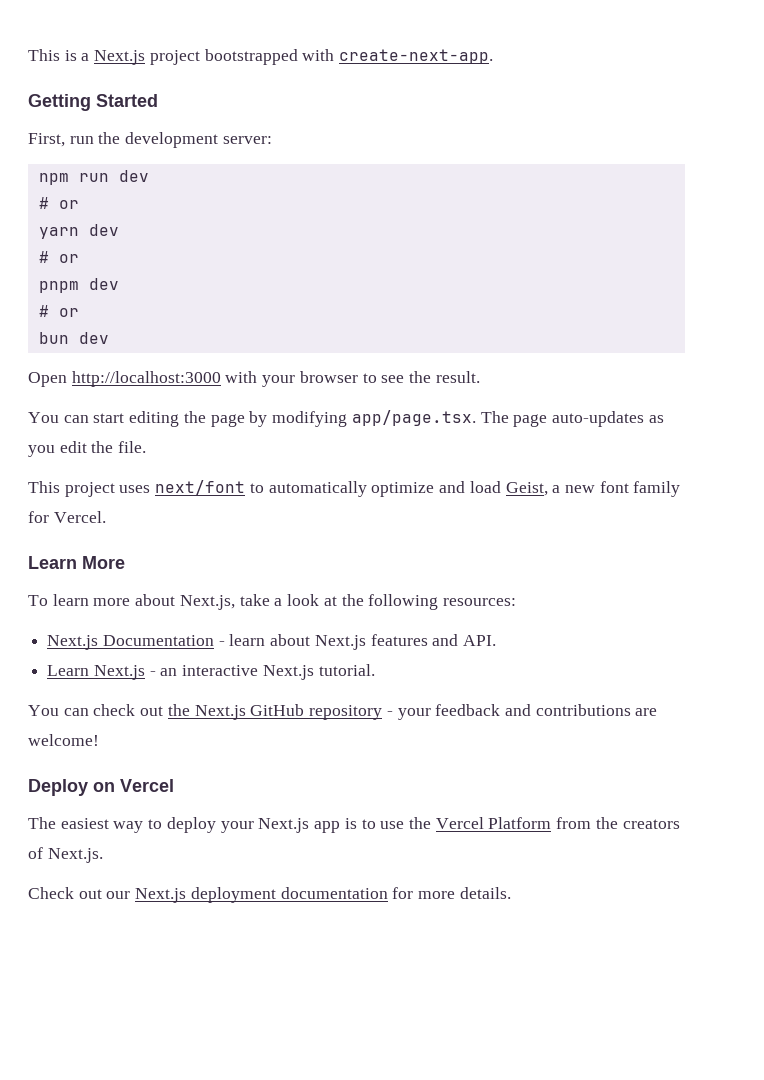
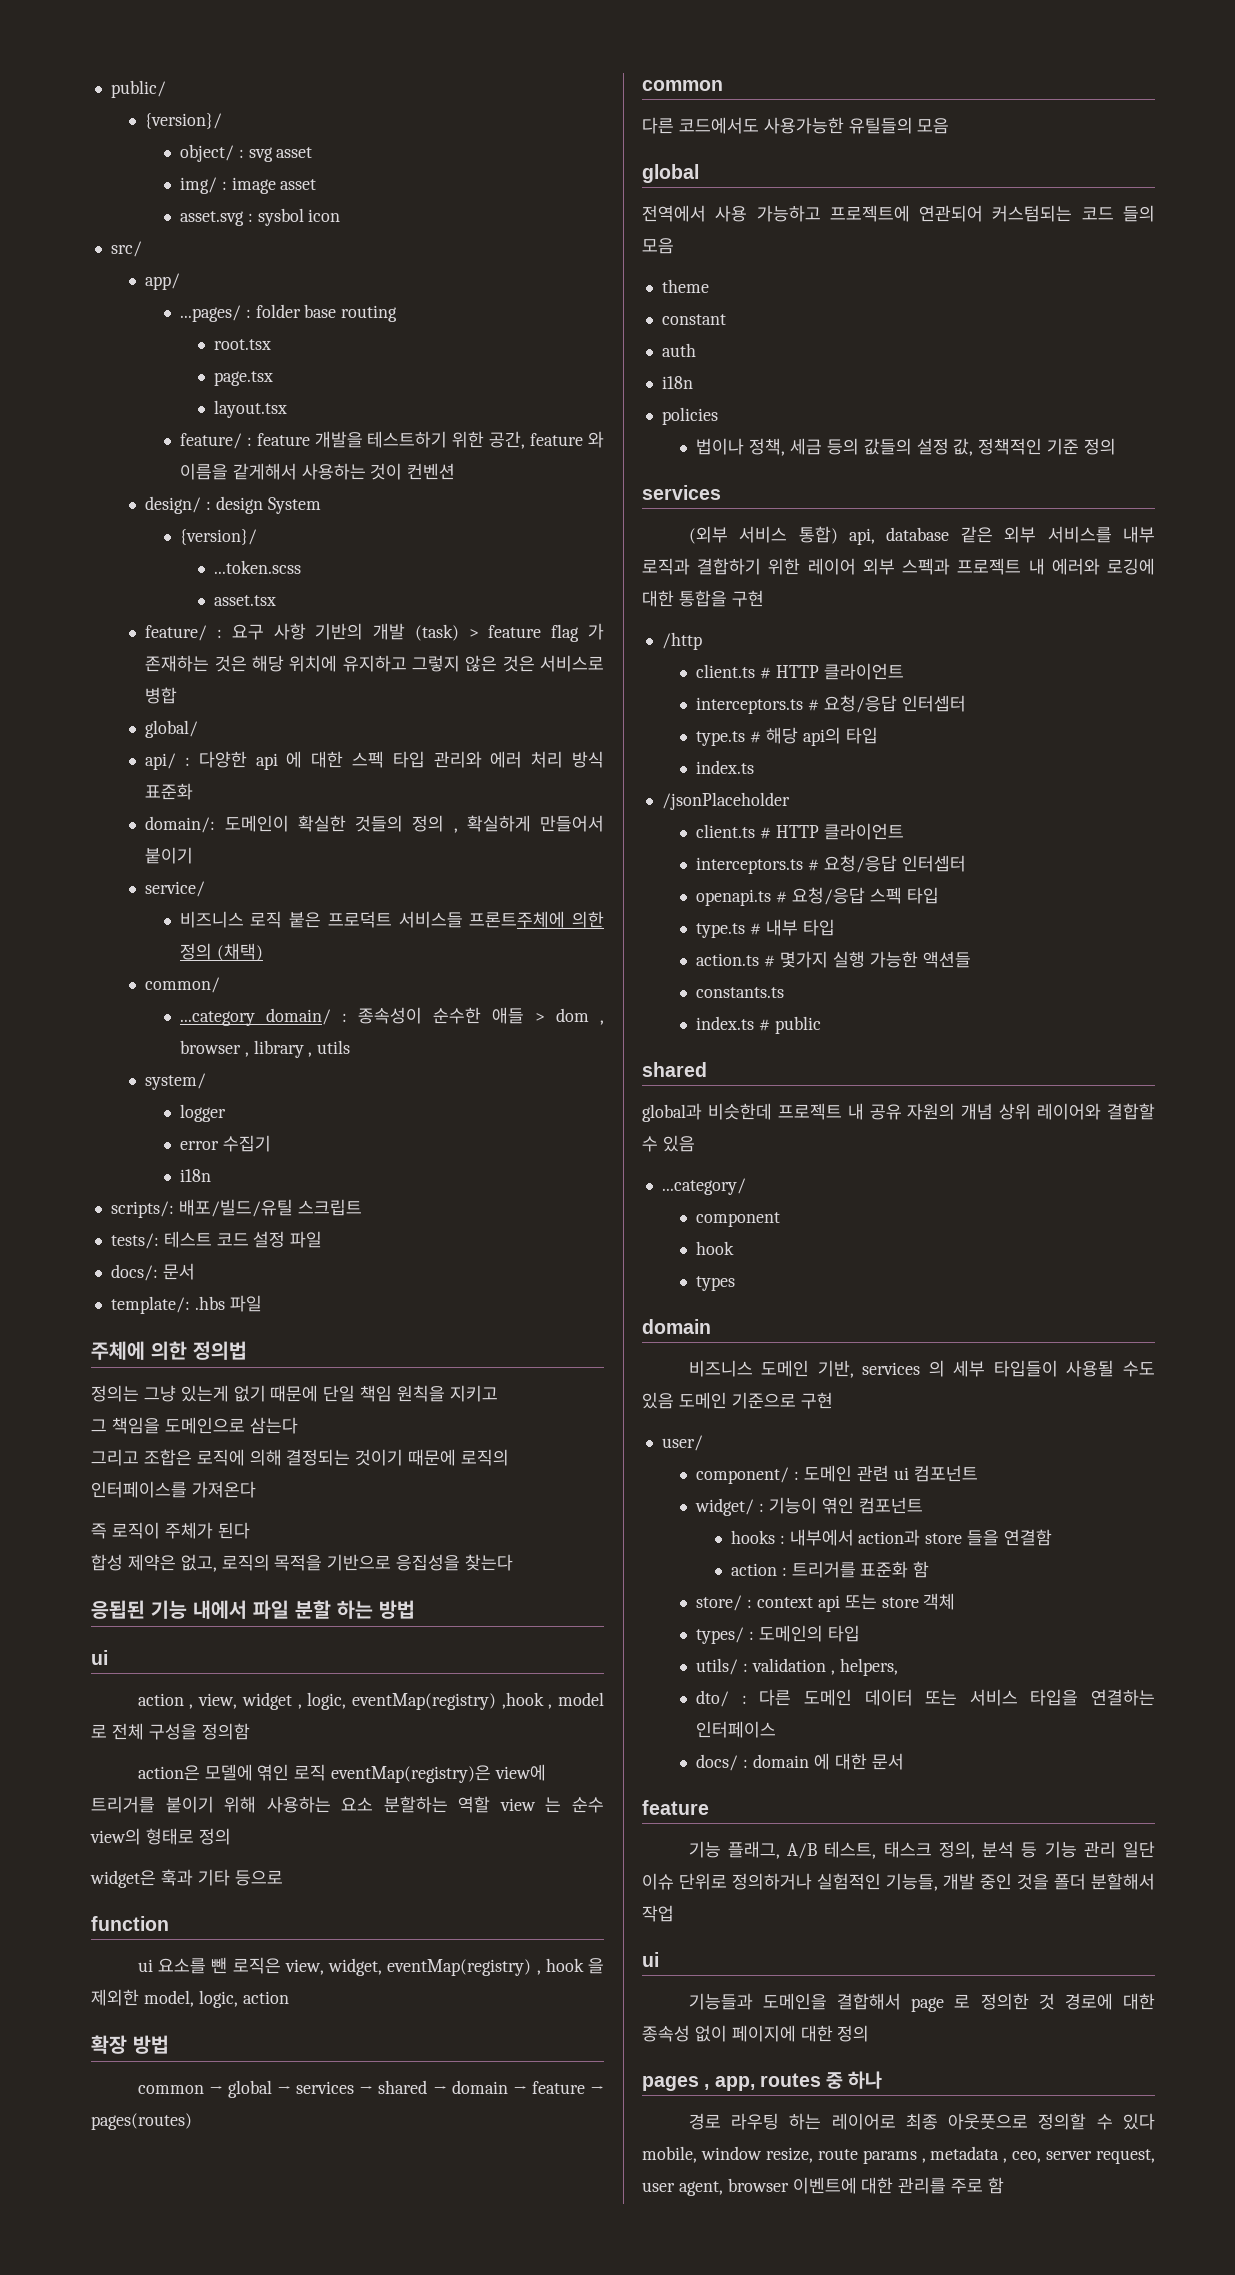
- This is a Next.js project bootstrapped with create-next-app.
- Getting Started
- First, run the development server:
- npm run dev
- # or
- yarn dev
- # or
- pnpm dev
- # or
- bun dev
- Open http://localhost:3000 with your browser to see the result.
- You can start editing the page by modifying app/page.tsx. The page auto-updates as you edit the file.
- This project uses next/font to automatically optimize and load Geist, a new font family for Vercel.
- Learn More
- To learn more about Next.js, take a look at the following resources:
- Next.js Documentation - learn about Next.js features and API.
- Learn Next.js - an interactive Next.js tutorial.
- You can check out the Next.js GitHub repository - your feedback and contributions are welcome!
- Deploy on Vercel
- The easiest way to deploy your Next.js app is to use the Vercel Platform from the creators of Next.js.
- Check out our Next.js deployment documentation for more details.
+ public/
+ {version}/
+ object/ : svg asset
+ img/ : image asset
+ asset.svg : sysbol icon
+ src/
+ app/
+ ...pages/ : folder base routing
+ root.tsx
+ page.tsx
+ layout.tsx
+ feature/ : feature 개발을 테스트하기 위한 공간, feature 와 이름을 같게해서 사용하는 것이 컨벤션
+ design/ : design System
+ {version}/
+ ...token.scss
+ asset.tsx
+ feature/ : 요구 사항 기반의 개발 (task) > feature flag 가 존재하는 것은 해당 위치에 유지하고 그렇지 않은 것은 서비스로 병합
+ global/
+ api/ : 다양한 api 에 대한 스펙 타입 관리와 에러 처리 방식 표준화
+ domain/: 도메인이 확실한 것들의 정의 , 확실하게 만들어서 붙이기
+ service/
+ 비즈니스 로직 붙은 프로덕트 서비스들 프론트주체에 의한 정의 (채택)
+ common/
+ ...category domain/ : 종속성이 순수한 애들 > dom , browser , library , utils
+ system/
+ logger
+ error 수집기
+ i18n
+ scripts/: 배포/빌드/유틸 스크립트
+ tests/: 테스트 코드 설정 파일
+ docs/: 문서
+ template/: .hbs 파일
+ 주체에 의한 정의법
+ 정의는 그냥 있는게 없기 때문에 단일 책임 원칙을 지키고
+ 그 책임을 도메인으로 삼는다
+ 그리고 조합은 로직에 의해 결정되는 것이기 때문에 로직의 인터페이스를 가져온다
+ 즉 로직이 주체가 된다
+ 합성 제약은 없고, 로직의 목적을 기반으로 응집성을 찾는다
+ 응됩된 기능 내에서 파일 분할 하는 방법
+ ui
+ action , view, widget , logic, eventMap(registry) ,hook , model 로 전체 구성을 정의함
+ action은 모델에 엮인 로직 eventMap(registry)은 view에 트리거를 붙이기 위해 사용하는 요소 분할하는 역할 view 는 순수 view의 형태로 정의
+ widget은 훅과 기타 등으로
+ function
+ ui 요소를 뺀 로직은 view, widget, eventMap(registry) , hook 을 제외한 model, logic, action
+ 확장 방법
+ common → global → services → shared → domain → feature → pages(routes)
+ common
+ 다른 코드에서도 사용가능한 유틸들의 모음
+ global
+ 전역에서 사용 가능하고 프로젝트에 연관되어 커스텀되는 코드 들의 모음
+ theme
+ constant
+ auth
+ i18n
+ policies
+ 법이나 정책, 세금 등의 값들의 설정 값, 정책적인 기준 정의
+ services
+ (외부 서비스 통합) api, database 같은 외부 서비스를 내부 로직과 결합하기 위한 레이어 외부 스펙과 프로젝트 내 에러와 로깅에 대한 통합을 구현
+ /http
+ client.ts # HTTP 클라이언트
+ interceptors.ts # 요청/응답 인터셉터
+ type.ts # 해당 api의 타입
+ index.ts
+ /jsonPlaceholder
+ client.ts # HTTP 클라이언트
+ interceptors.ts # 요청/응답 인터셉터
+ openapi.ts # 요청/응답 스펙 타입
+ type.ts # 내부 타입
+ action.ts # 몇가지 실행 가능한 액션들
+ constants.ts
+ index.ts # public
+ shared
+ global과 비슷한데 프로젝트 내 공유 자원의 개념 상위 레이어와 결합할 수 있음
+ ...category/
+ component
+ hook
+ types
+ domain
+ 비즈니스 도메인 기반, services 의 세부 타입들이 사용될 수도 있음 도메인 기준으로 구현
+ user/
+ component/ : 도메인 관련 ui 컴포넌트
+ widget/ : 기능이 엮인 컴포넌트
+ hooks : 내부에서 action과 store 들을 연결함
+ action : 트리거를 표준화 함
+ store/ : context api 또는 store 객체
+ types/ : 도메인의 타입
+ utils/ : validation , helpers,
+ dto/ : 다른 도메인 데이터 또는 서비스 타입을 연결하는 인터페이스
+ docs/ : domain 에 대한 문서
+ feature
+ 기능 플래그, A/B 테스트, 태스크 정의, 분석 등 기능 관리 일단 이슈 단위로 정의하거나 실험적인 기능들, 개발 중인 것을 폴더 분할해서 작업
+ ui
+ 기능들과 도메인을 결합해서 page 로 정의한 것 경로에 대한 종속성 없이 페이지에 대한 정의
+ pages , app, routes 중 하나
+ 경로 라우팅 하는 레이어로 최종 아웃풋으로 정의할 수 있다 mobile, window resize, route params , metadata , ceo, server request, user agent, browser 이벤트에 대한 관리를 주로 함

